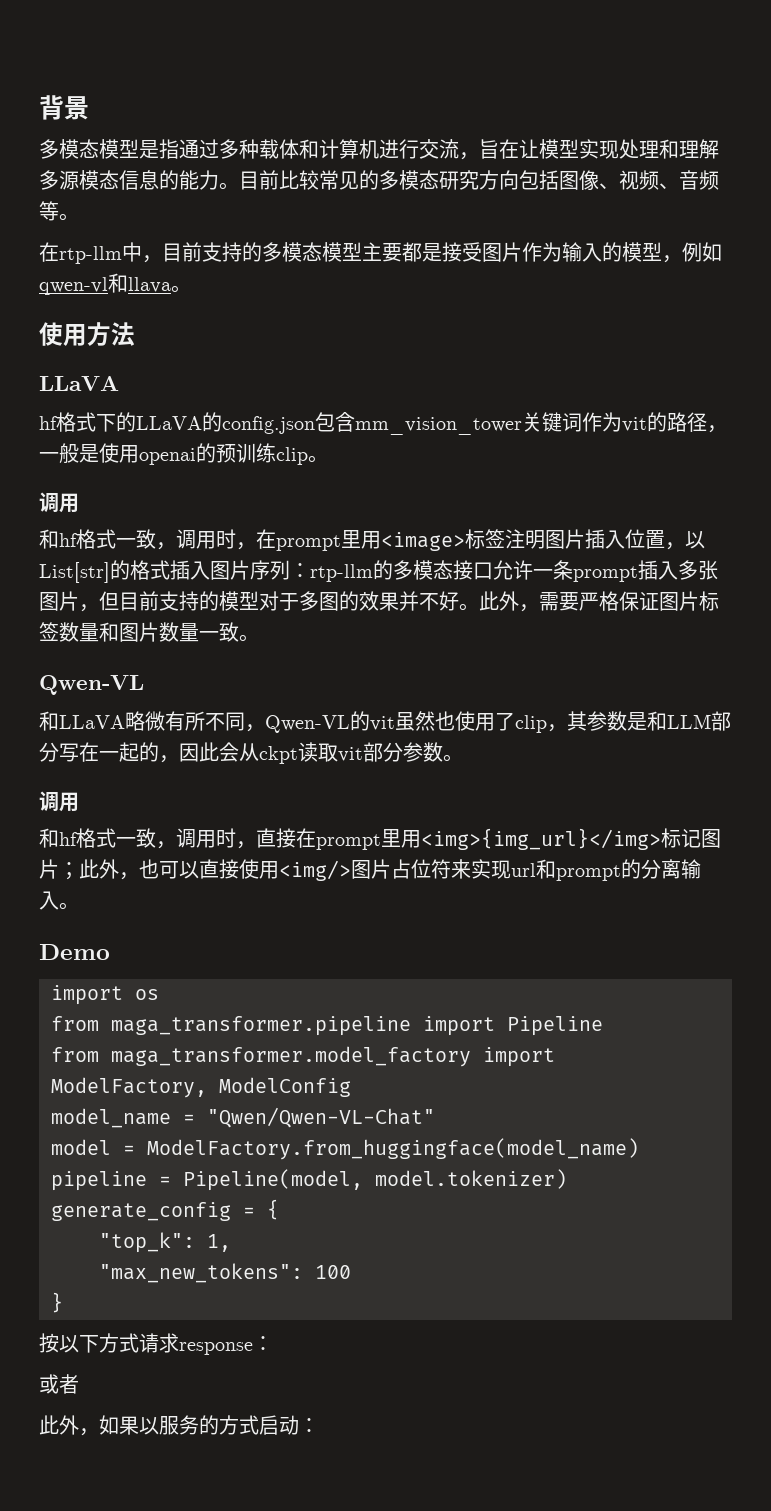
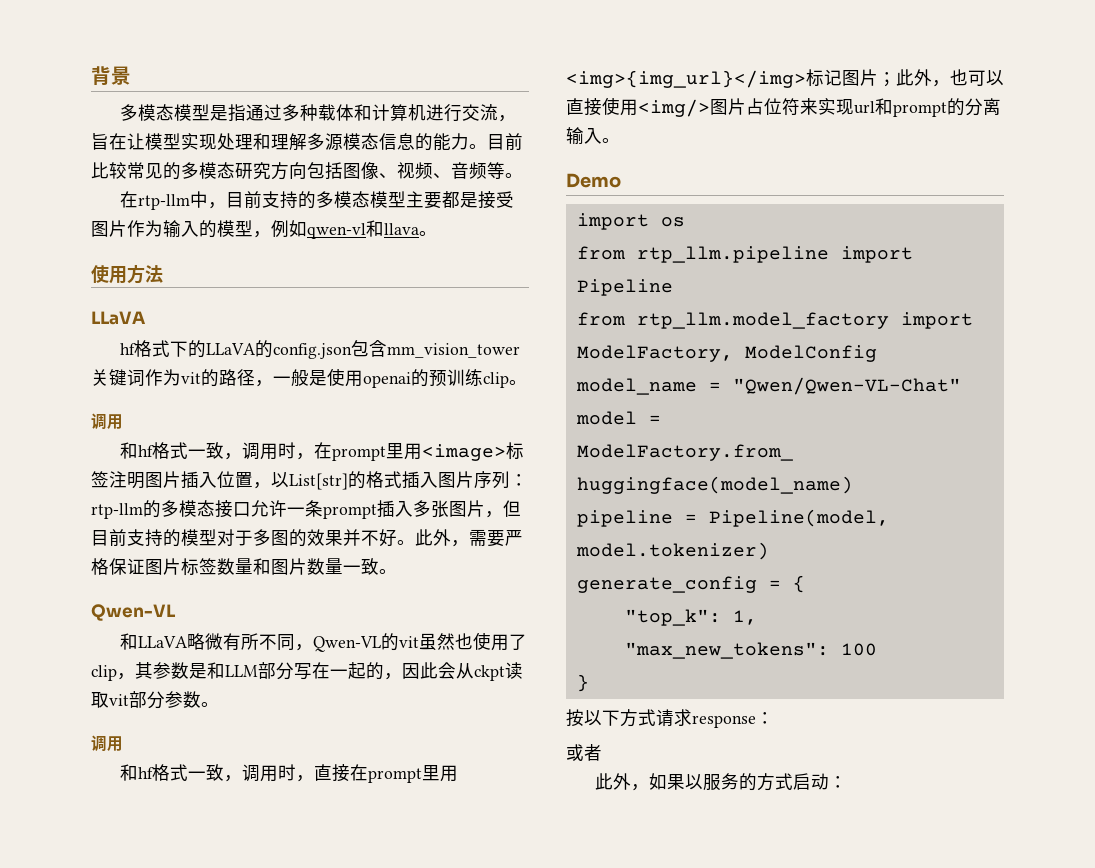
- from maga_transformer.pipeline import Pipeline
+ from rtp_llm.pipeline import Pipeline
- from maga_transformer.model_factory import ModelFactory, ModelConfig
+ from rtp_llm.model_factory import ModelFactory, ModelConfig

